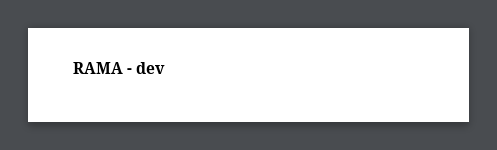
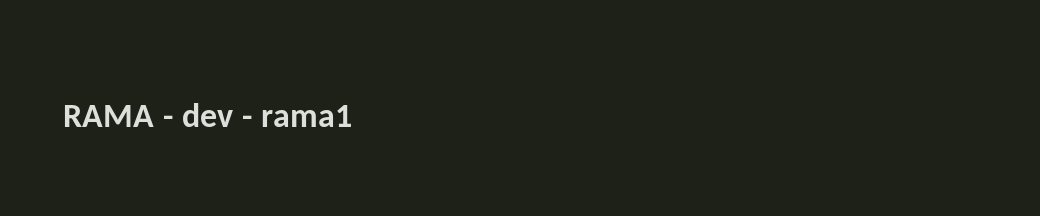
- RAMA - dev
+ RAMA - dev - rama1

